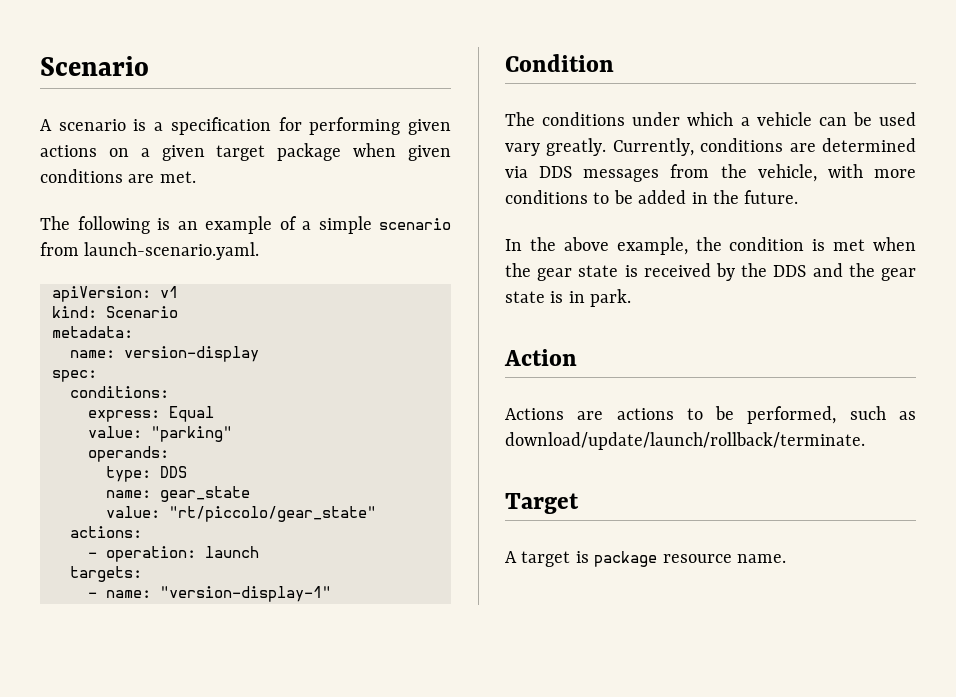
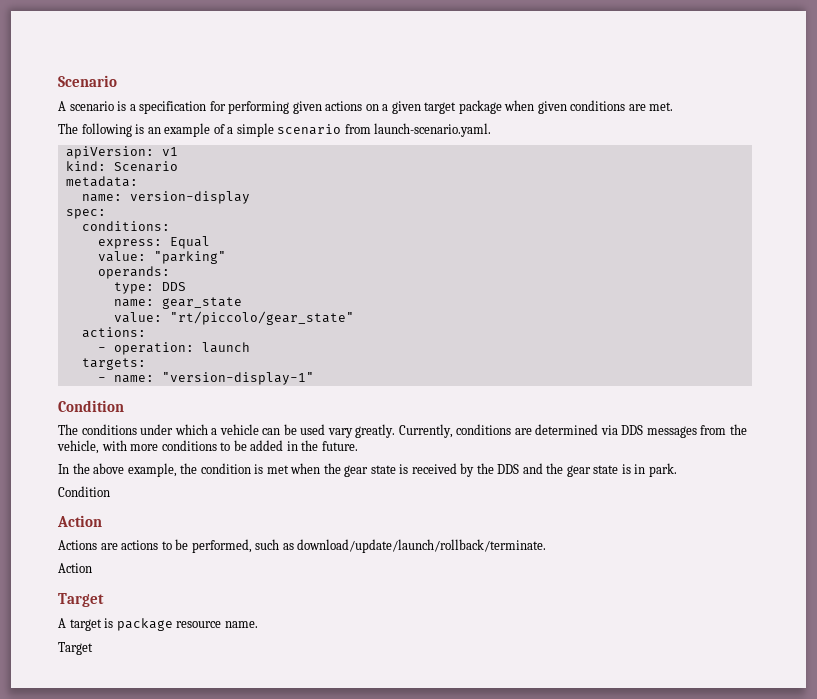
  In the above example, the condition is met when the gear state is received by the DDS and the gear state is in park.
+ Condition
  Actions are actions to be performed, such as download/update/launch/rollback/terminate.
+ Action
  A target is package resource name.
+ Target

